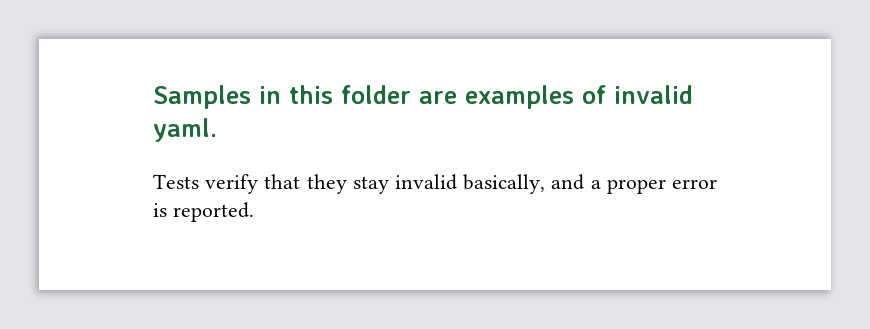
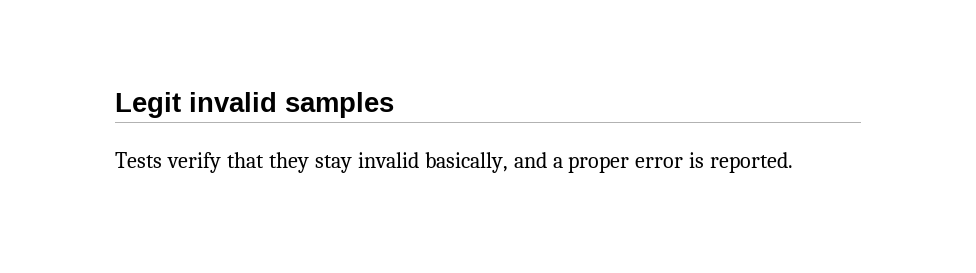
- Samples in this folder are examples of invalid yaml.
+ Legit invalid samples

